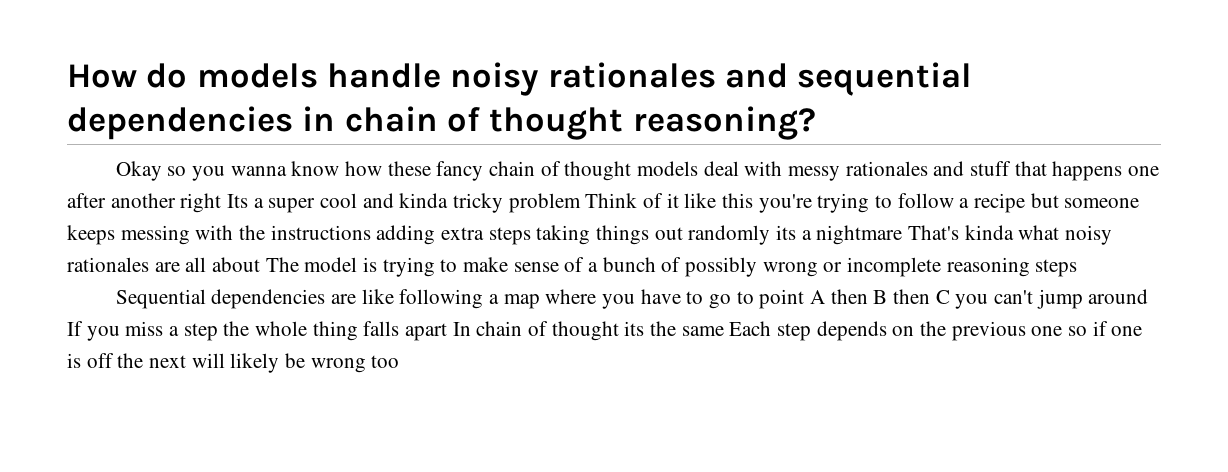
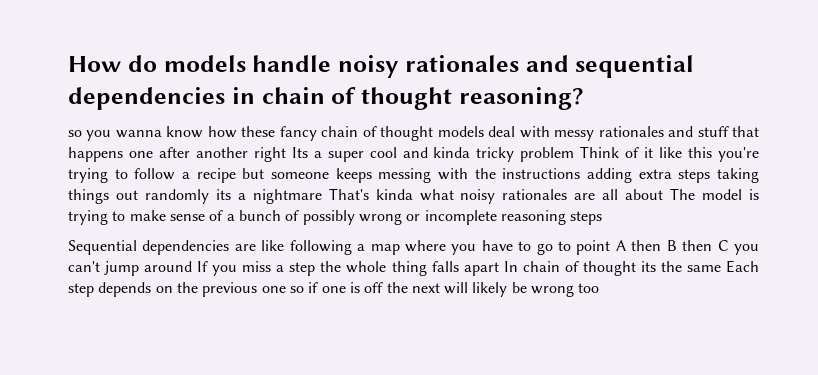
- Okay so you wanna know how these fancy chain of thought models deal with messy rationales and stuff that happens one after another right Its a super cool and kinda tricky problem Think of it like this you're trying to follow a recipe but someone keeps messing with the instructions adding extra steps taking things out randomly its a nightmare That's kinda what noisy rationales are all about The model is trying to make sense of a bunch of possibly wrong or incomplete reasoning steps
+ so you wanna know how these fancy chain of thought models deal with messy rationales and stuff that happens one after another right Its a super cool and kinda tricky problem Think of it like this you're trying to follow a recipe but someone keeps messing with the instructions adding extra steps taking things out randomly its a nightmare That's kinda what noisy rationales are all about The model is trying to make sense of a bunch of possibly wrong or incomplete reasoning steps

